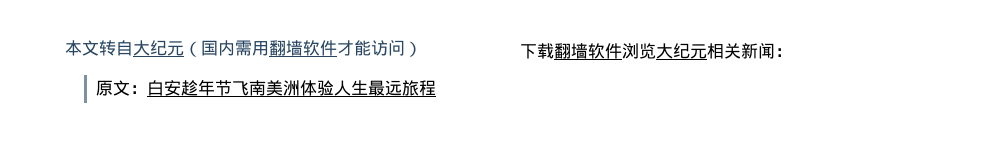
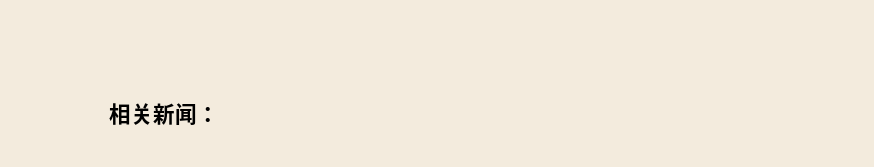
- 本文转自大纪元（国内需用翻墙软件才能访问）
- 原文：白安趁年节飞南美洲体验人生最远旅程
- 下载翻墙软件浏览大纪元相关新闻：
+ 相关新闻：

